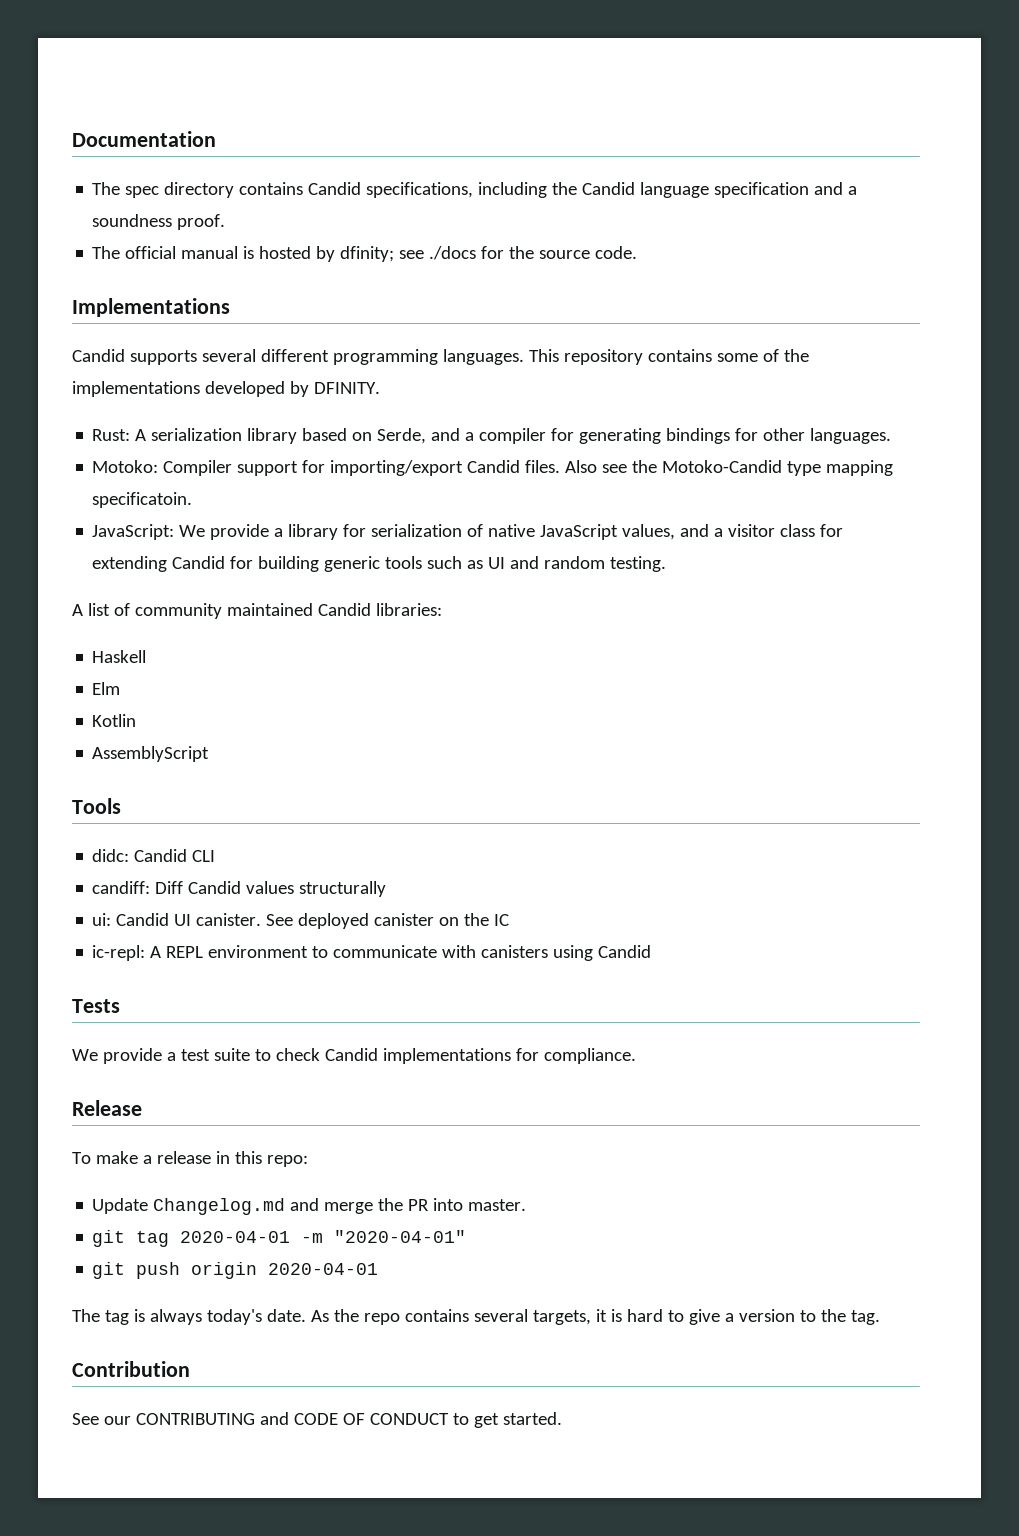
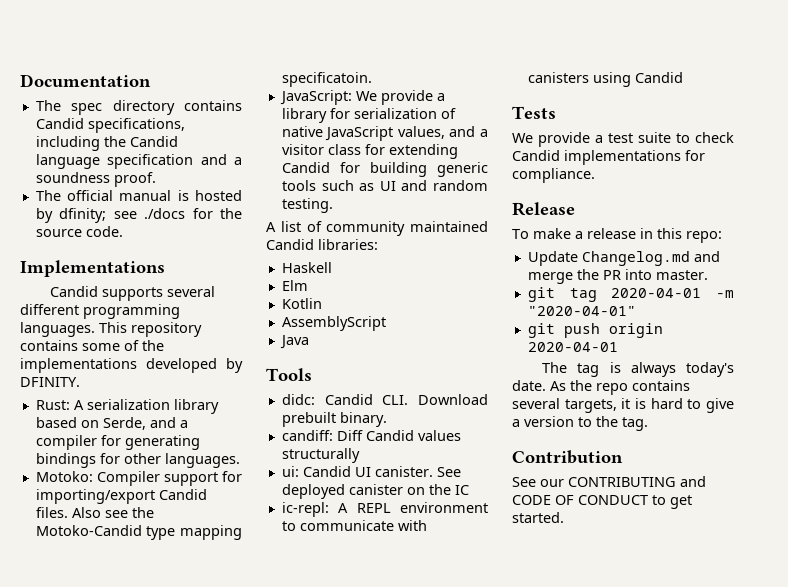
+ Java
- didc: Candid CLI
+ didc: Candid CLI. Download prebuilt binary.

